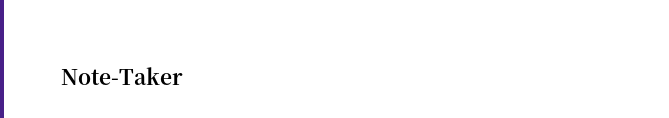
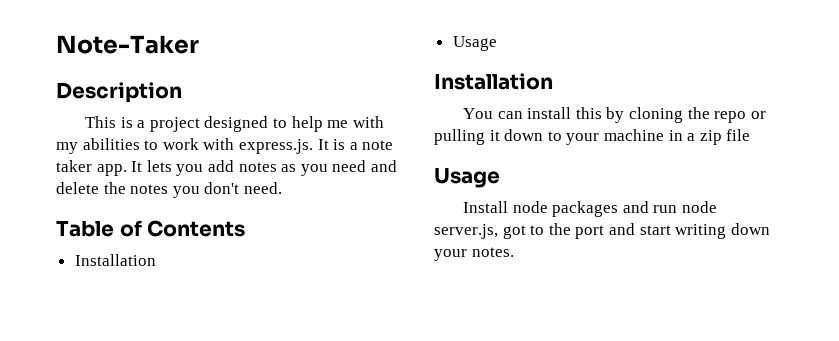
+ Description
+ This is a project designed to help me with my abilities to work with express.js. It is a note taker app. It lets you add notes as you need and delete the notes you don't need.
+ Table of Contents
+ Installation
+ Usage
+ Installation
+ You can install this by cloning the repo or pulling it down to your machine in a zip file
+ Usage
+ Install node packages and run node server.js, got to the port and start writing down your notes.

